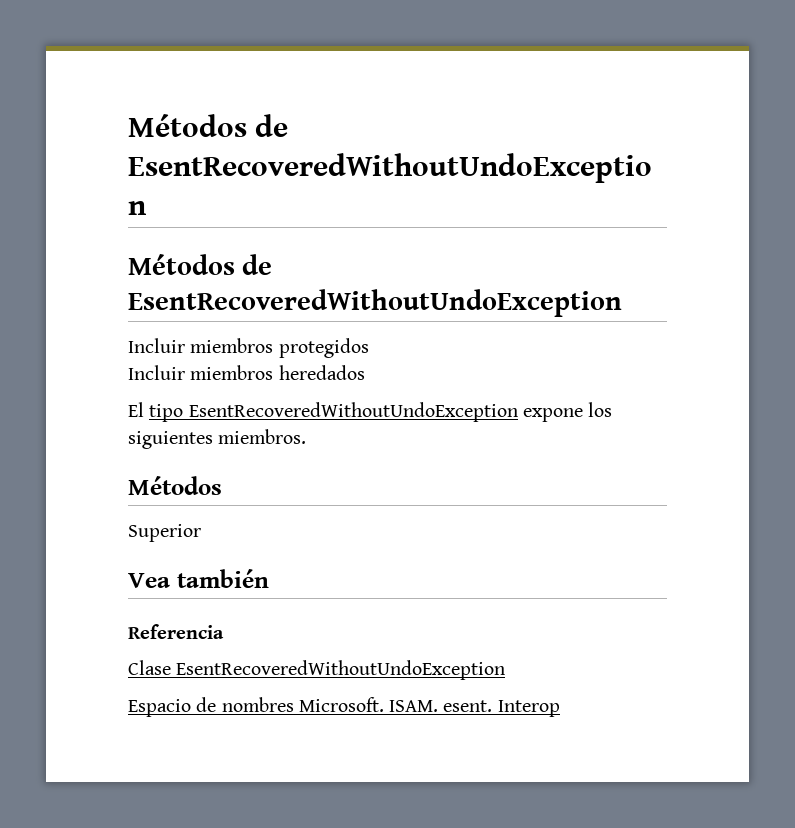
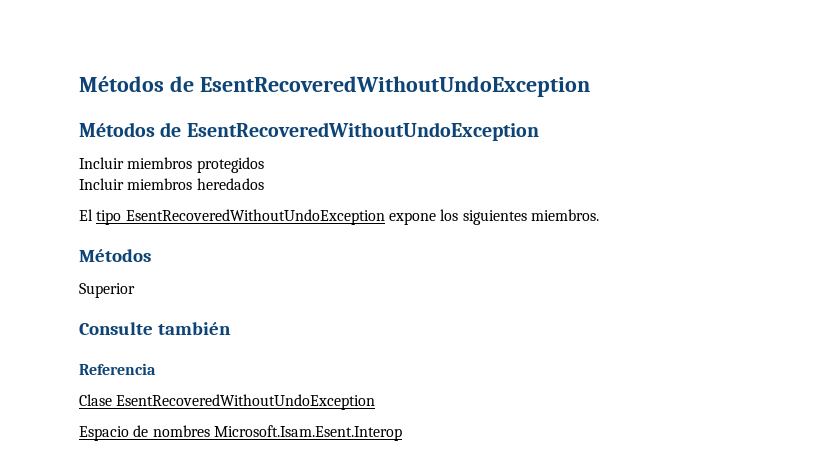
- Vea también
+ Consulte también
- Espacio de nombres Microsoft. ISAM. esent. Interop
+ Espacio de nombres Microsoft.Isam.Esent.Interop

